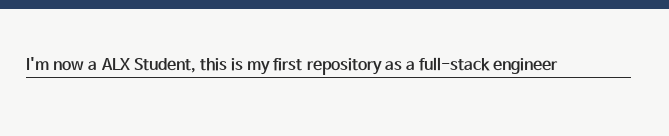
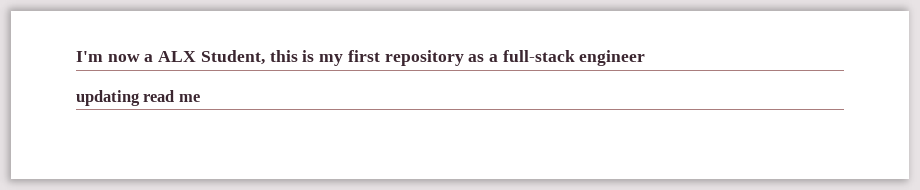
+ updating read me

